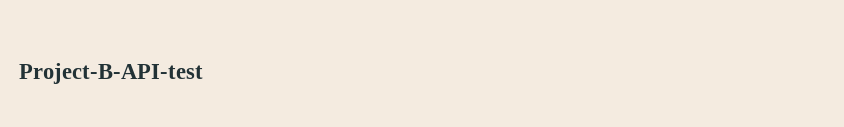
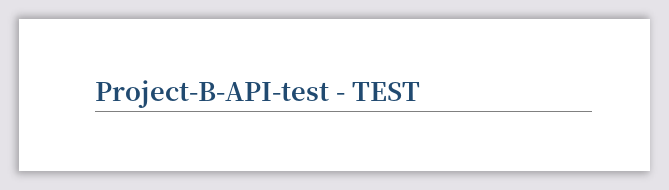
- Project-B-API-test
+ Project-B-API-test - TEST

